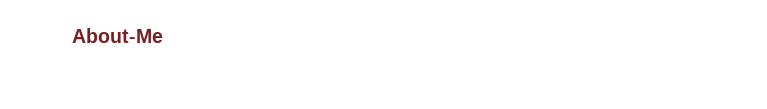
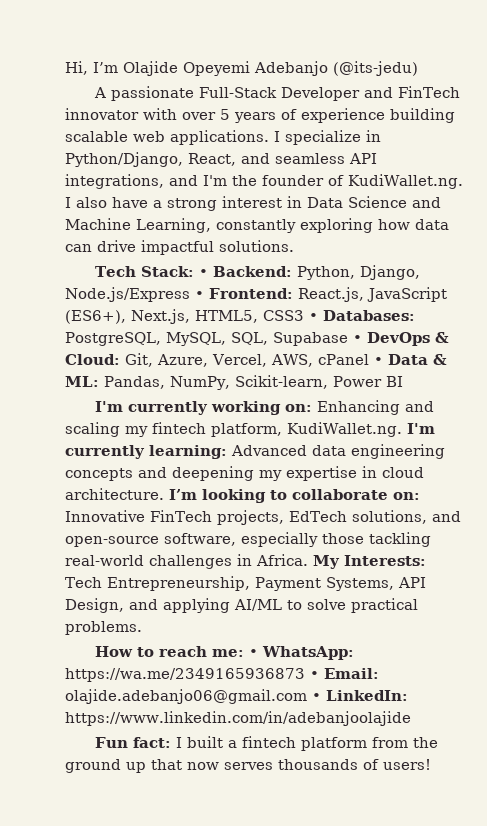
- About-Me
+ Hi, I’m Olajide Opeyemi Adebanjo (@its-jedu)
+ A passionate Full-Stack Developer and FinTech innovator with over 5 years of experience building scalable web applications. I specialize in Python/Django, React, and seamless API integrations, and I'm the founder of KudiWallet.ng. I also have a strong interest in Data Science and Machine Learning, constantly exploring how data can drive impactful solutions.
+ Tech Stack: • Backend: Python, Django, Node.js/Express • Frontend: React.js, JavaScript (ES6+), Next.js, HTML5, CSS3 • Databases: PostgreSQL, MySQL, SQL, Supabase • DevOps & Cloud: Git, Azure, Vercel, AWS, cPanel • Data & ML: Pandas, NumPy, Scikit-learn, Power BI
+ I'm currently working on: Enhancing and scaling my fintech platform, KudiWallet.ng. I'm currently learning: Advanced data engineering concepts and deepening my expertise in cloud architecture. I’m looking to collaborate on: Innovative FinTech projects, EdTech solutions, and open-source software, especially those tackling real-world challenges in Africa. My Interests: Tech Entrepreneurship, Payment Systems, API Design, and applying AI/ML to solve practical problems.
+ How to reach me: • WhatsApp: https://wa.me/2349165936873 • Email: olajide.adebanjo06@gmail.com • LinkedIn: https://www.linkedin.com/in/adebanjoolajide
+ Fun fact: I built a fintech platform from the ground up that now serves thousands of users!

